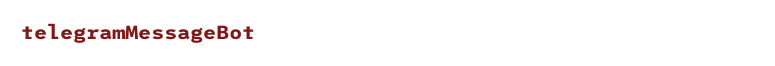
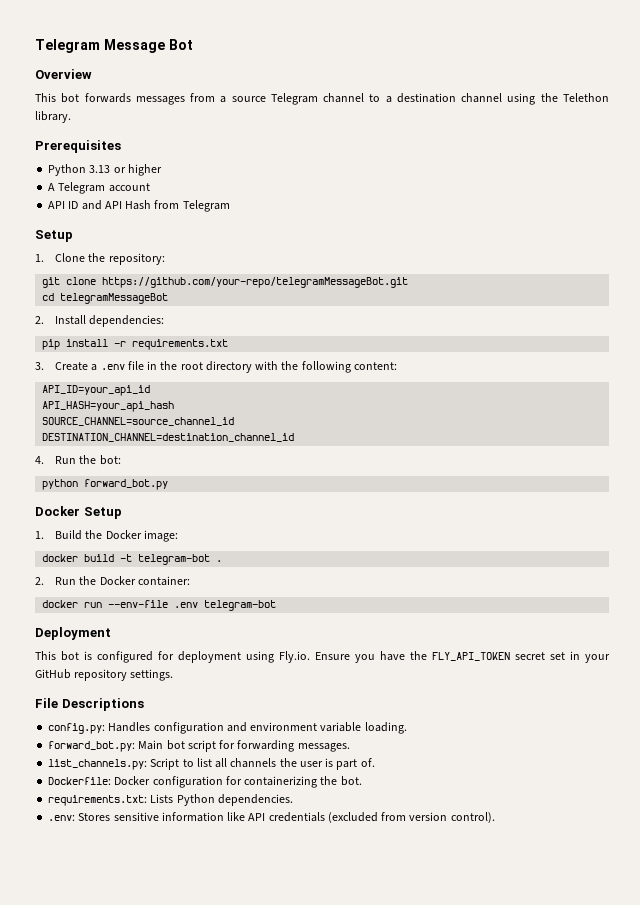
- telegramMessageBot
+ Telegram Message Bot
+ Overview
+ This bot forwards messages from a source Telegram channel to a destination channel using the Telethon library.
+ Prerequisites
+ Python 3.13 or higher
+ A Telegram account
+ API ID and API Hash from Telegram
+ Setup
+ 1. Clone the repository:
+ git clone https://github.com/your-repo/telegramMessageBot.git
+ cd telegramMessageBot
+ 2. Install dependencies:
+ pip install -r requirements.txt
+ 3. Create a .env file in the root directory with the following content:
+ API_ID=your_api_id
+ API_HASH=your_api_hash
+ SOURCE_CHANNEL=source_channel_id
+ DESTINATION_CHANNEL=destination_channel_id
+ 4. Run the bot:
+ python forward_bot.py
+ Docker Setup
+ 1. Build the Docker image:
+ docker build -t telegram-bot .
+ 2. Run the Docker container:
+ docker run --env-file .env telegram-bot
+ Deployment
+ This bot is configured for deployment using Fly.io. Ensure you have the FLY_API_TOKEN secret set in your GitHub repository settings.
+ File Descriptions
+ config.py: Handles configuration and environment variable loading.
+ forward_bot.py: Main bot script for forwarding messages.
+ list_channels.py: Script to list all channels the user is part of.
+ Dockerfile: Docker configuration for containerizing the bot.
+ requirements.txt: Lists Python dependencies.
+ .env: Stores sensitive information like API credentials (excluded from version control).

